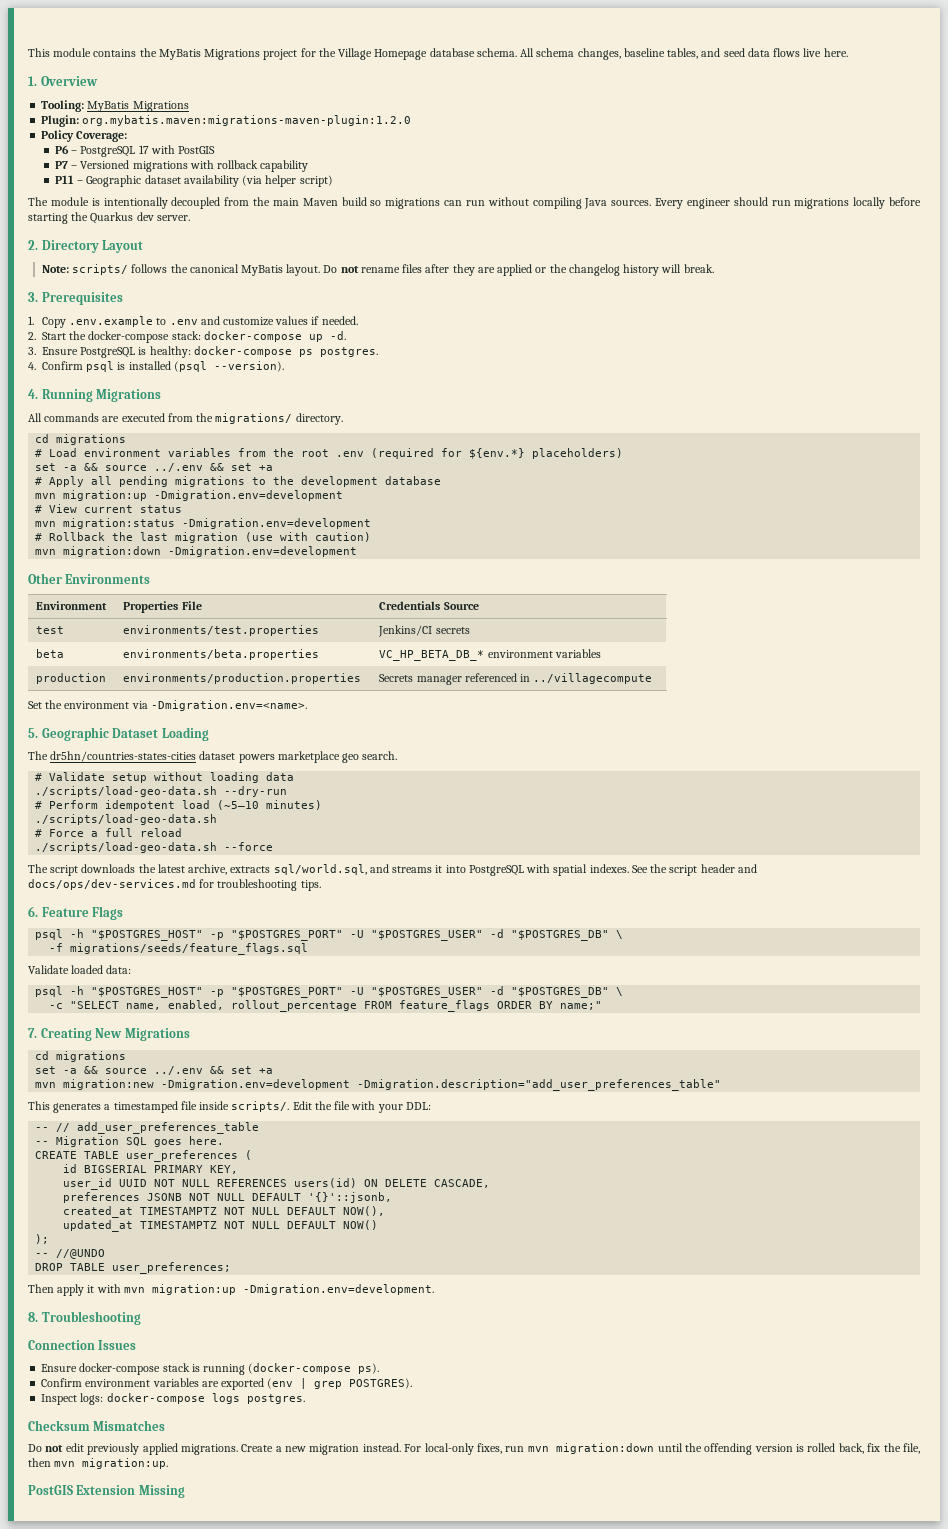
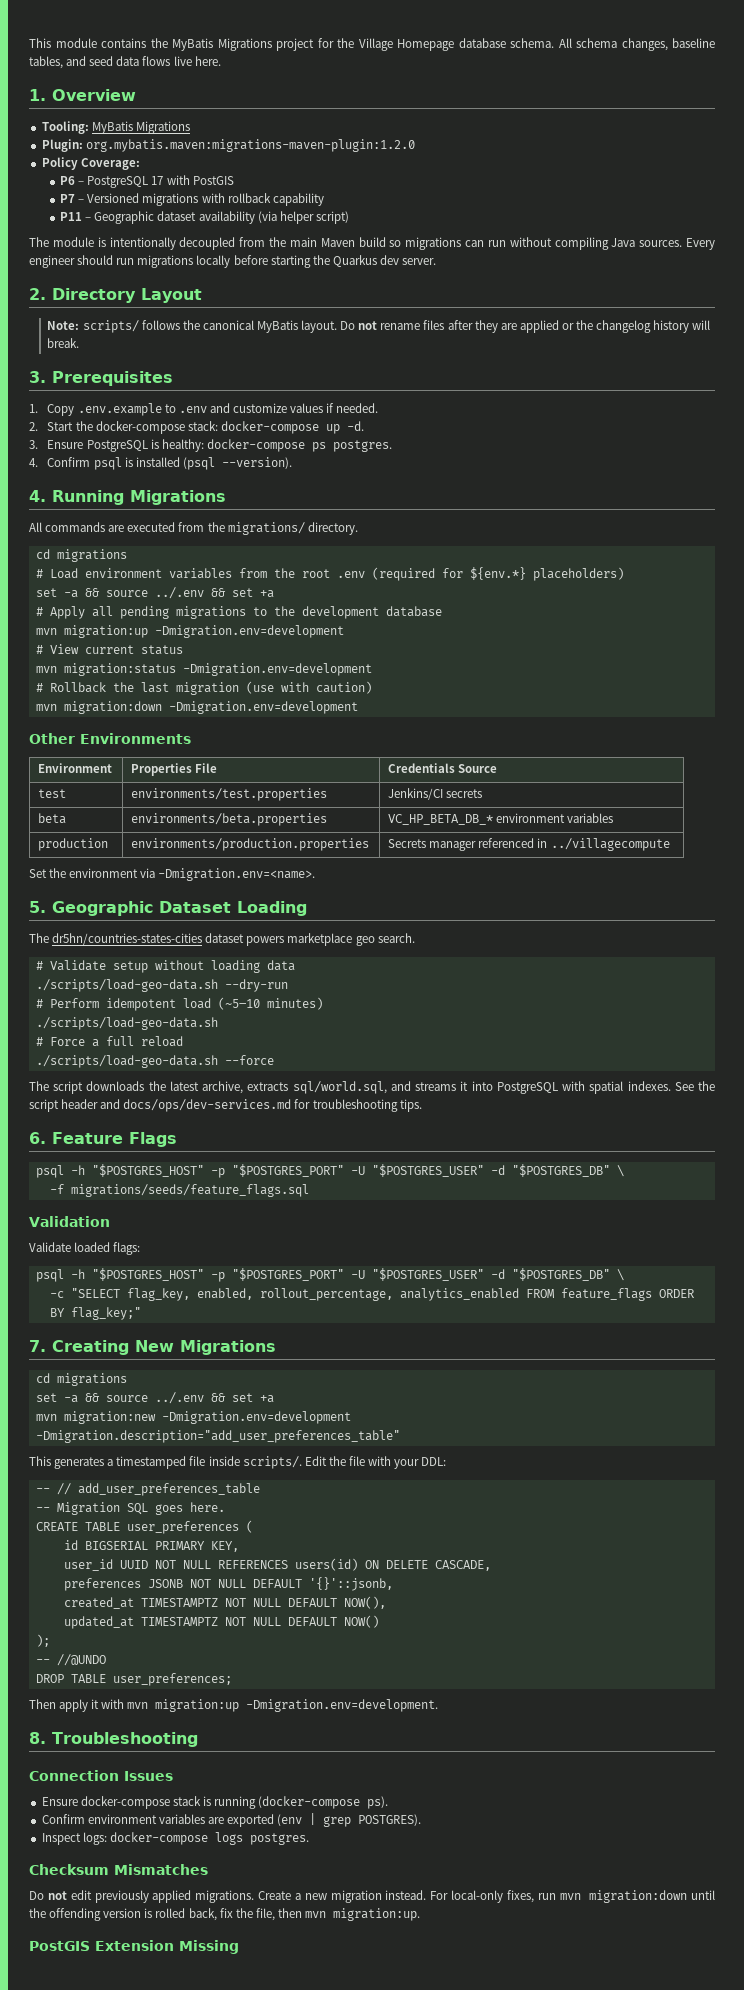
+ Validation
- Validate loaded data:
+ Validate loaded flags:
- -c "SELECT name, enabled, rollout_percentage FROM feature_flags ORDER BY name;"
+ -c "SELECT flag_key, enabled, rollout_percentage, analytics_enabled FROM feature_flags ORDER BY flag_key;"

